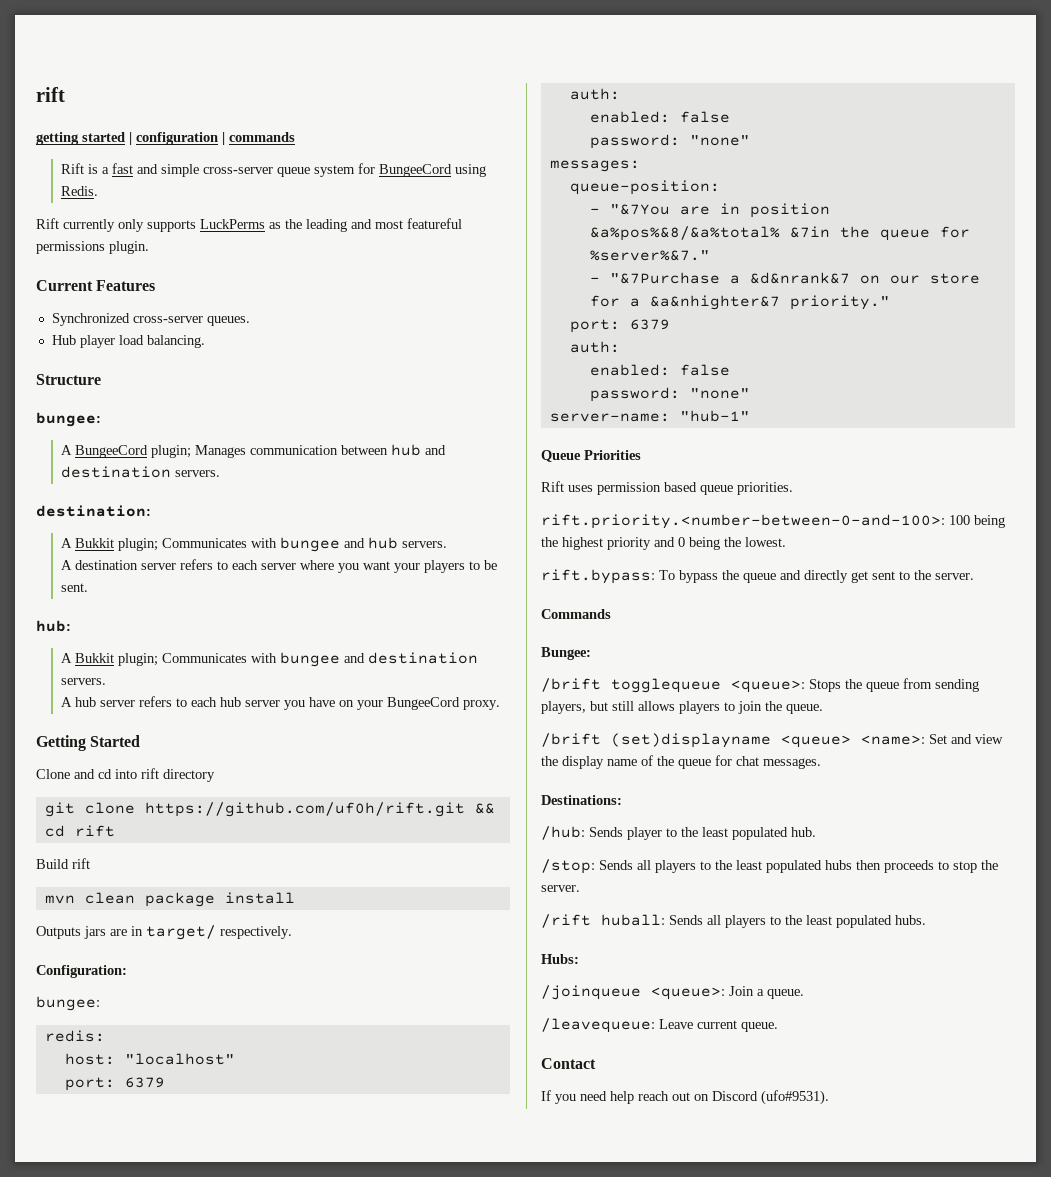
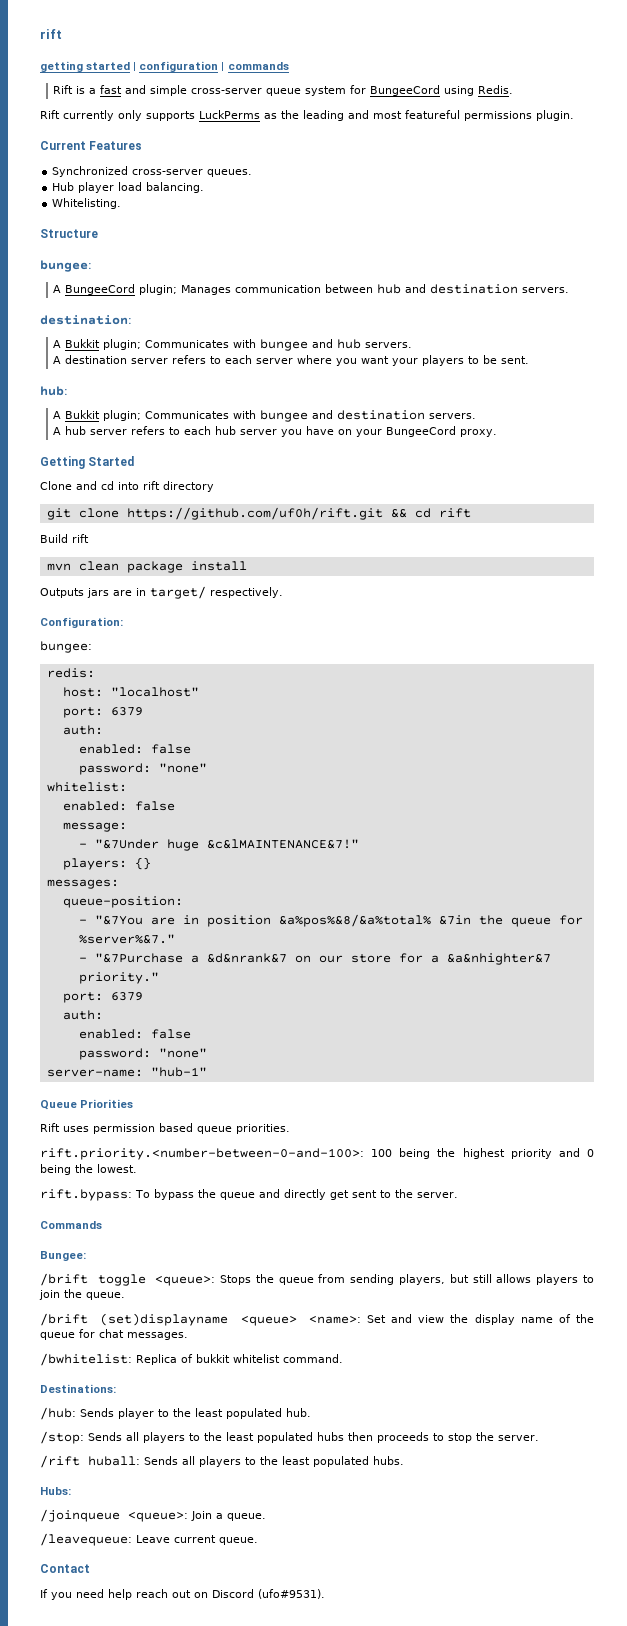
+ Whitelisting.
+ whitelist:
+ enabled: false
+ message:
+ - "&7Under huge &c&lMAINTENANCE&7!"
+ players: {}
- /brift togglequeue <queue>: Stops the queue from sending players, but still allows players to join the queue.
+ /brift toggle <queue>: Stops the queue from sending players, but still allows players to join the queue.
+ /bwhitelist: Replica of bukkit whitelist command.

